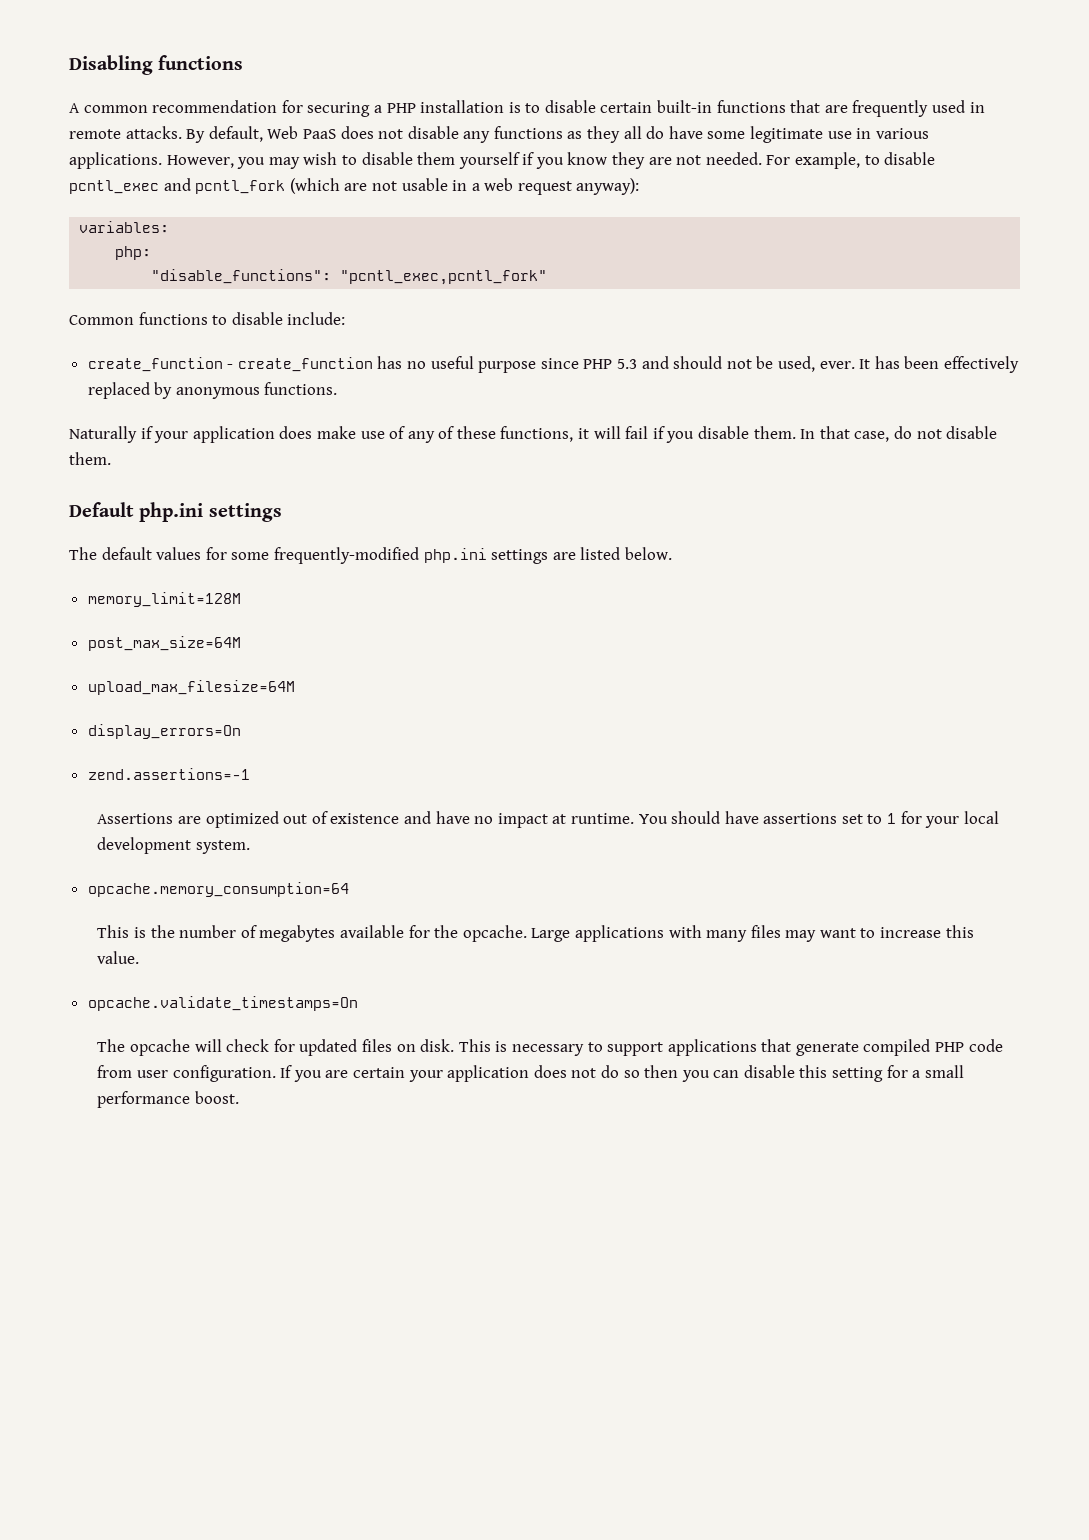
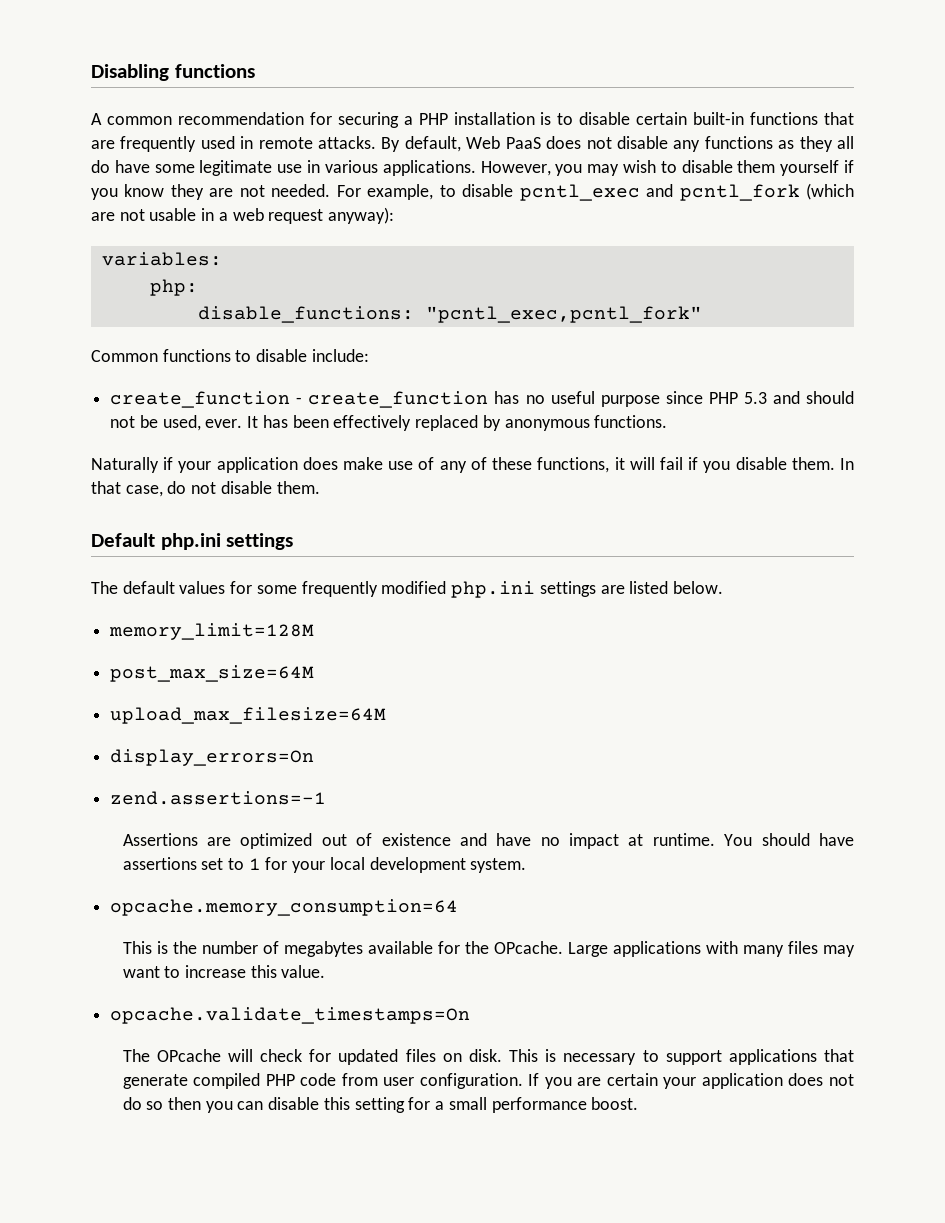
- "disable_functions": "pcntl_exec,pcntl_fork"
+ disable_functions: "pcntl_exec,pcntl_fork"
- The default values for some frequently-modified php.ini settings are listed below.
+ The default values for some frequently modified php.ini settings are listed below.
- This is the number of megabytes available for the opcache.
+ This is the number of megabytes available for the OPcache.
- The opcache will check for updated files on disk.
+ The OPcache will check for updated files on disk.

